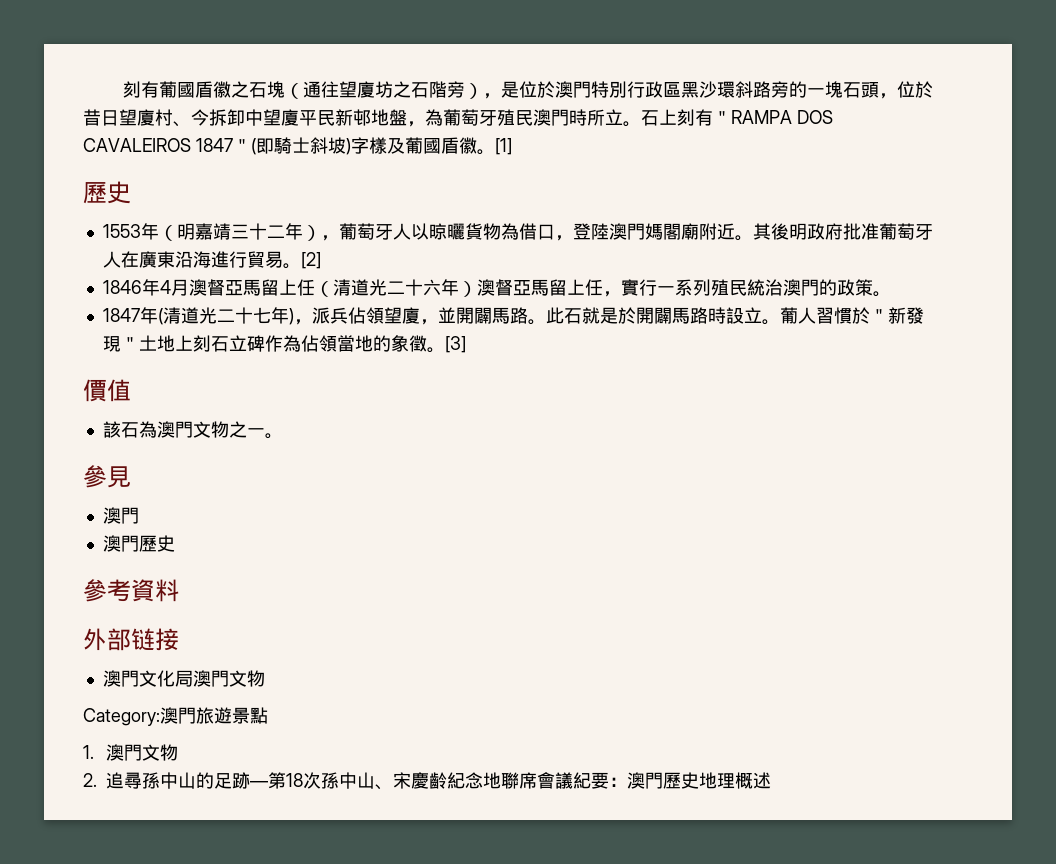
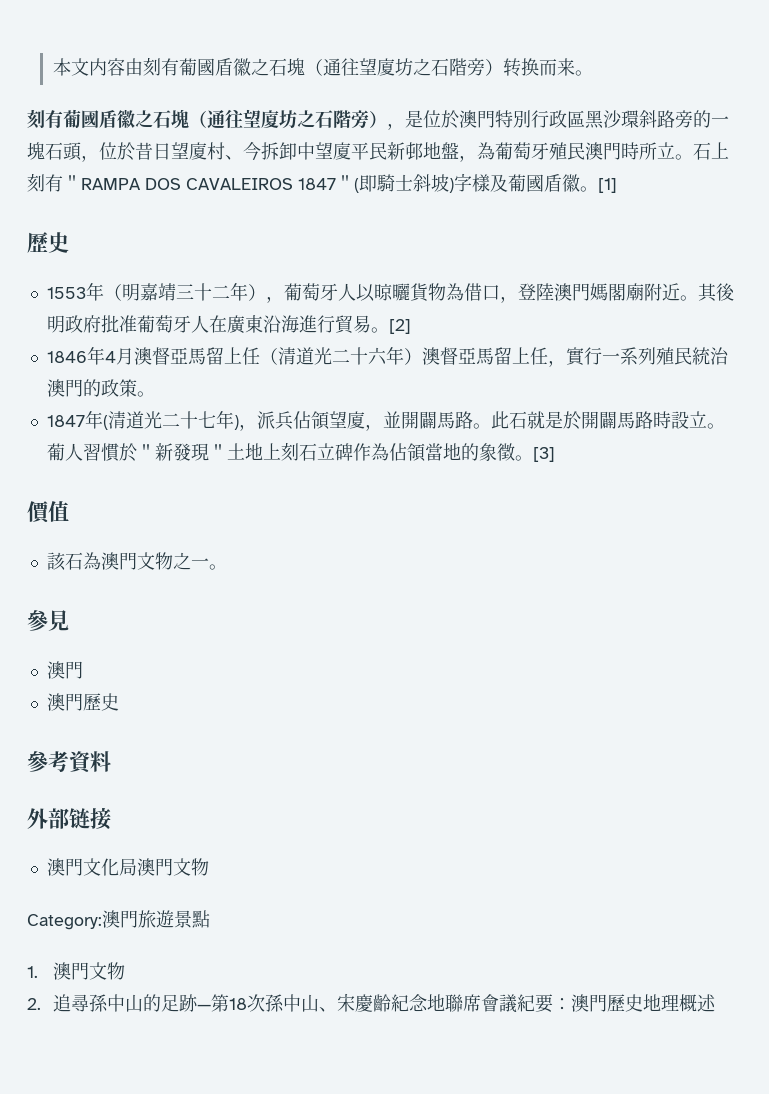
+ 本文内容由刻有葡國盾徽之石塊（通往望廈坊之石階旁）转换而来。

